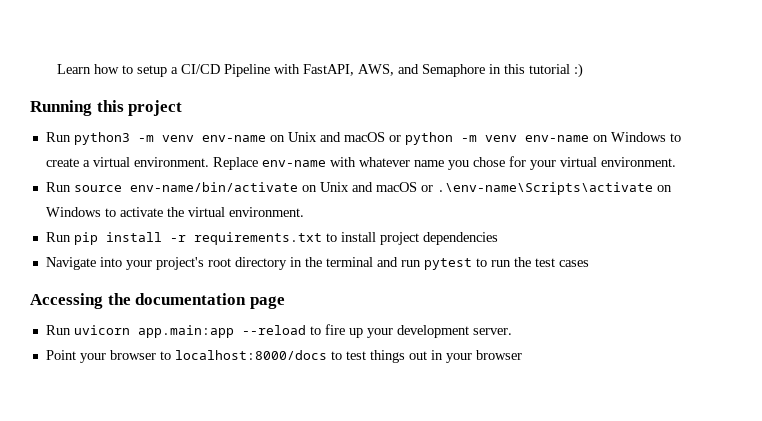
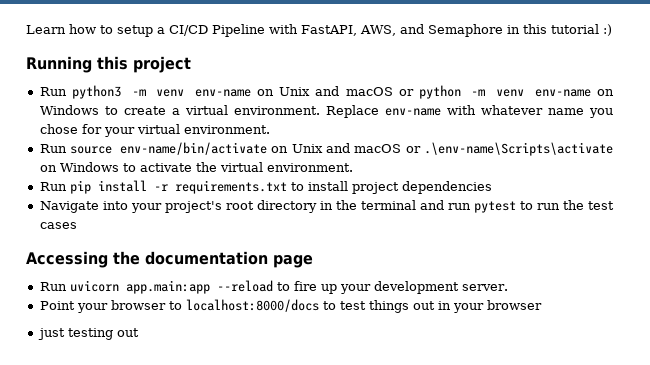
+ just testing out

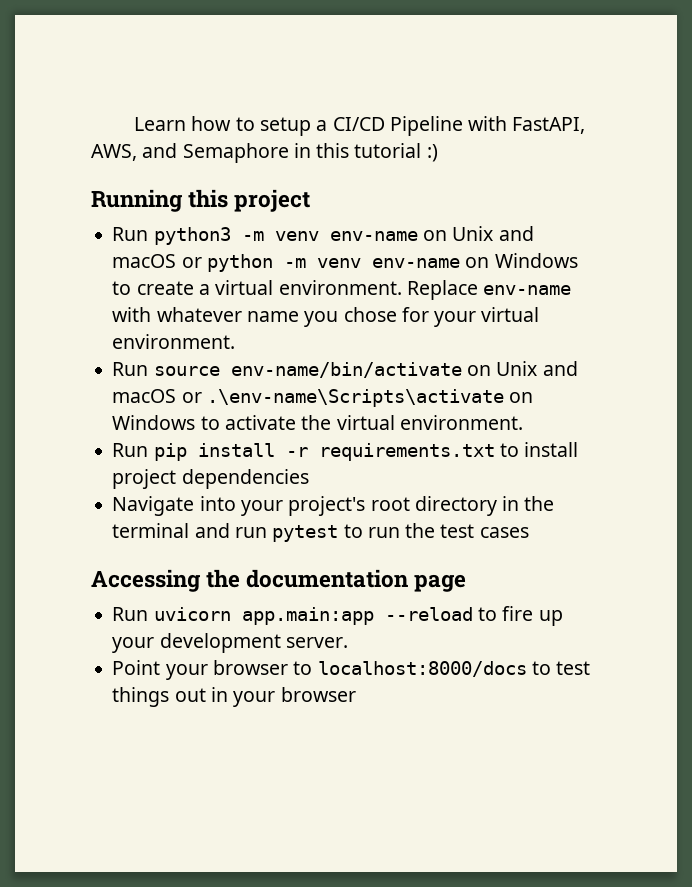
- just testing out

